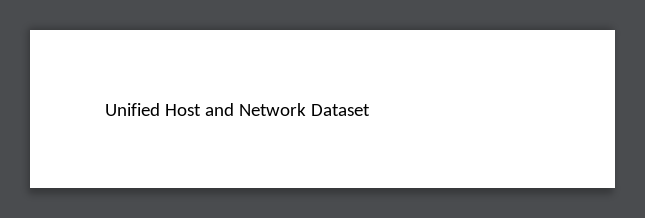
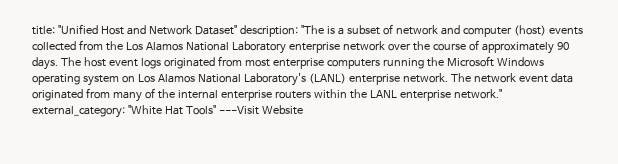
- Unified Host and Network Dataset
+ title: "Unified Host and Network Dataset" description: "The is a subset of network and computer (host) events collected from the Los Alamos National Laboratory enterprise network over the course of approximately 90 days. The host event logs originated from most enterprise computers running the Microsoft Windows operating system on Los Alamos National Laboratory's (LANL) enterprise network. The network event data originated from many of the internal enterprise routers within the LANL enterprise network." external_category: "White Hat Tools" ---Visit Website

